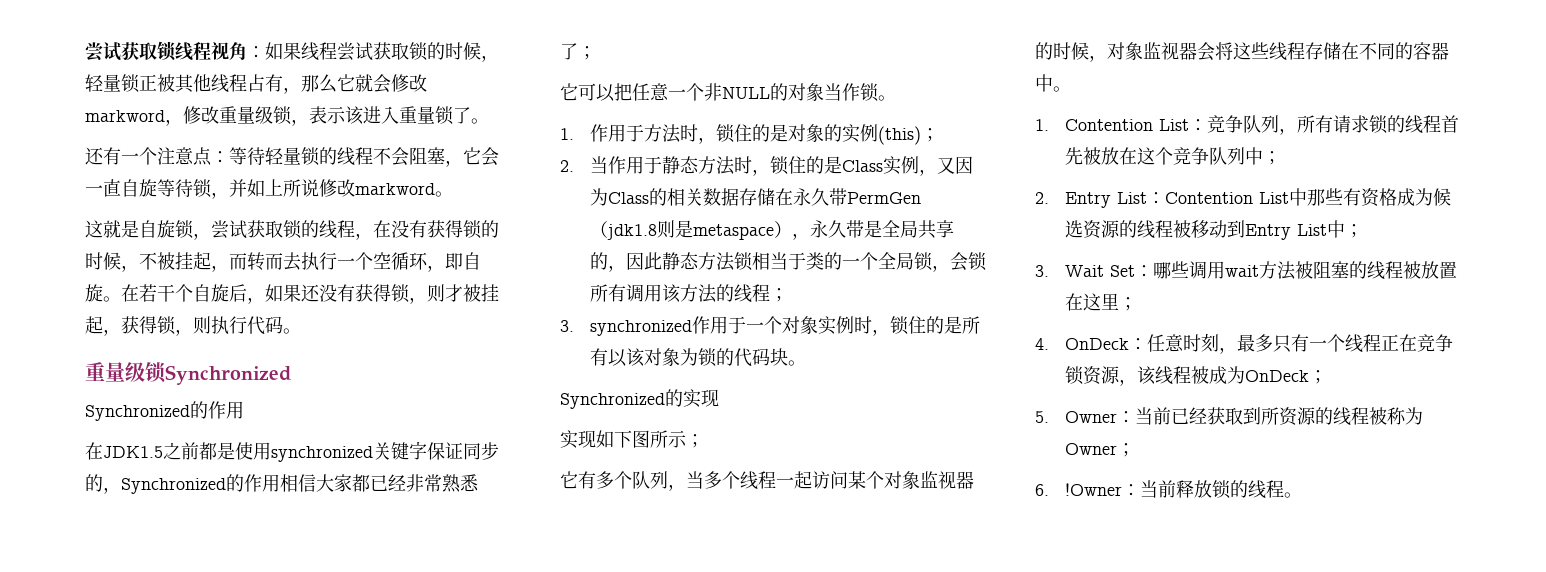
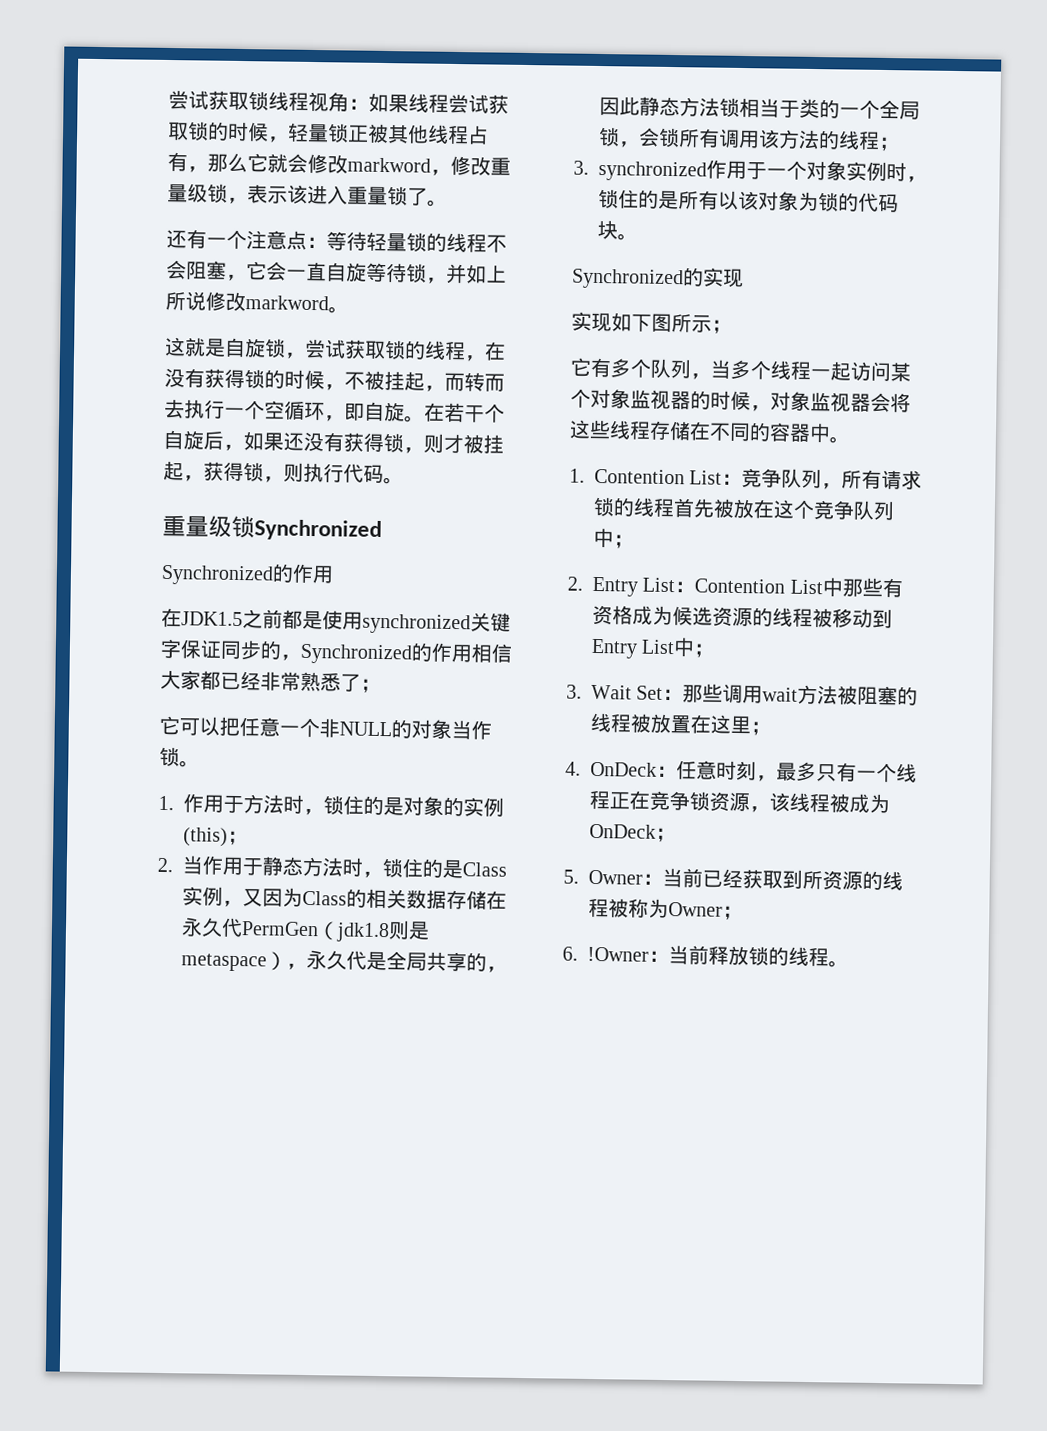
- 2.当作用于静态方法时，锁住的是Class实例，又因为Class的相关数据存储在永久带PermGen（jdk1.8则是metaspace），永久带是全局共享的，因此静态方法锁相当于类的一个全局锁，会锁所有调用该方法的线程；
+ 2.当作用于静态方法时，锁住的是Class实例，又因为Class的相关数据存储在永久代PermGen（jdk1.8则是metaspace），永久代是全局共享的，因此静态方法锁相当于类的一个全局锁，会锁所有调用该方法的线程；
- 3. Wait Set：哪些调用wait方法被阻塞的线程被放置在这里；
+ 3. Wait Set：那些调用wait方法被阻塞的线程被放置在这里；

